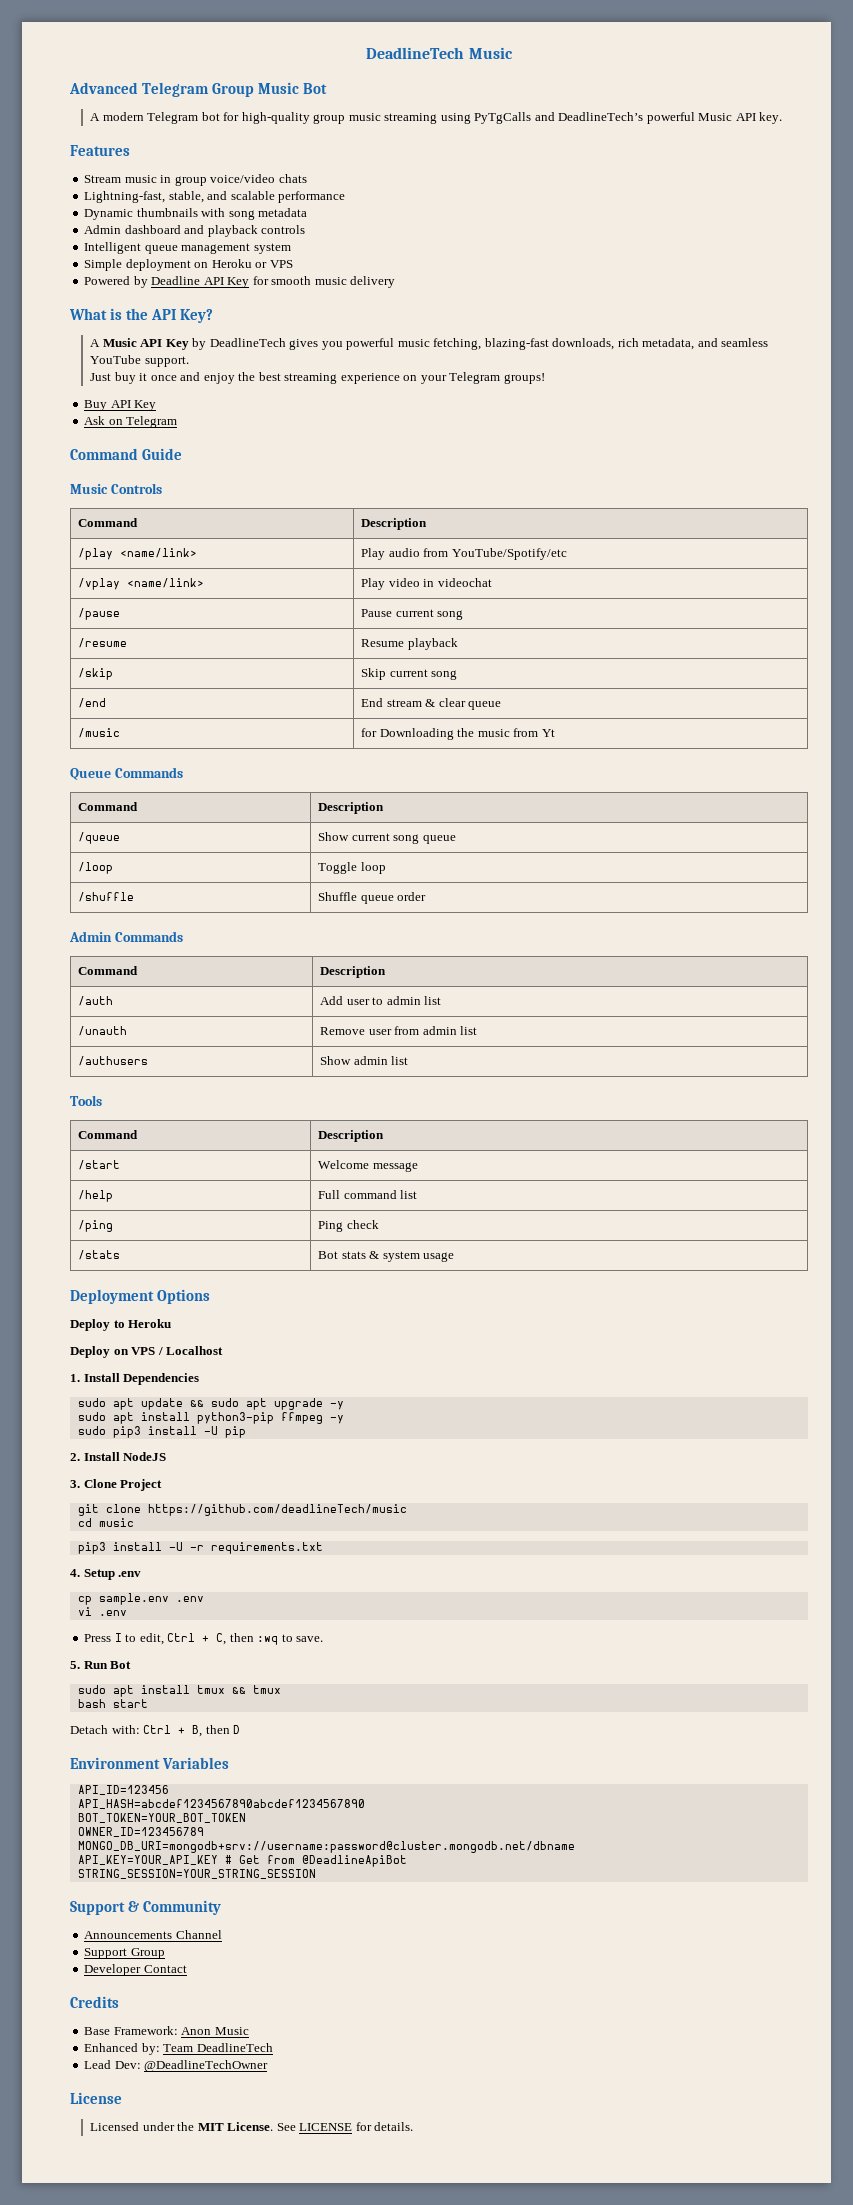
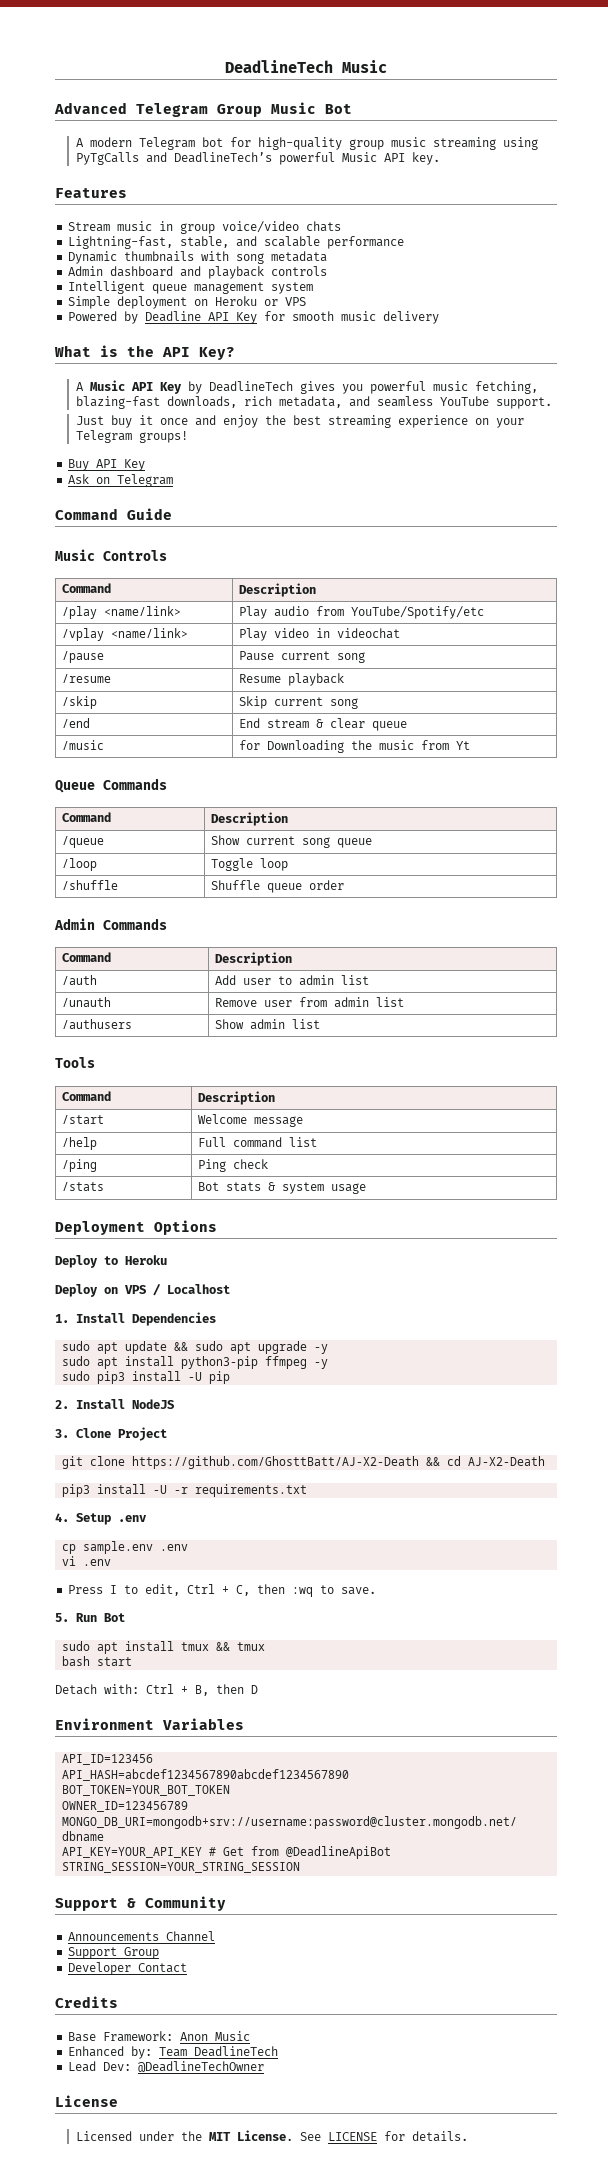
- git clone https://github.com/deadlineTech/music
- cd music
+ git clone https://github.com/GhosttBatt/AJ-X2-Death && cd AJ-X2-Death

